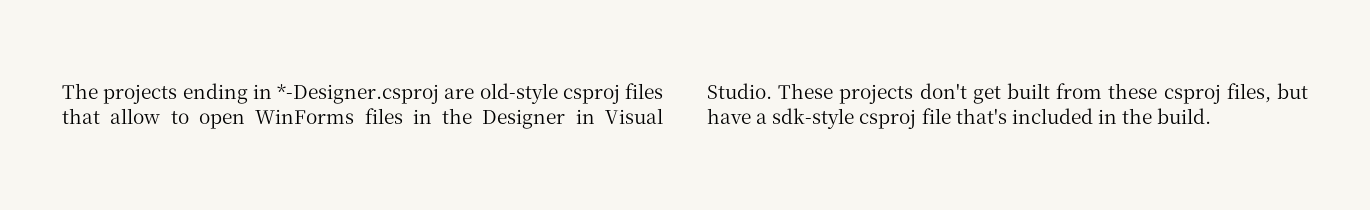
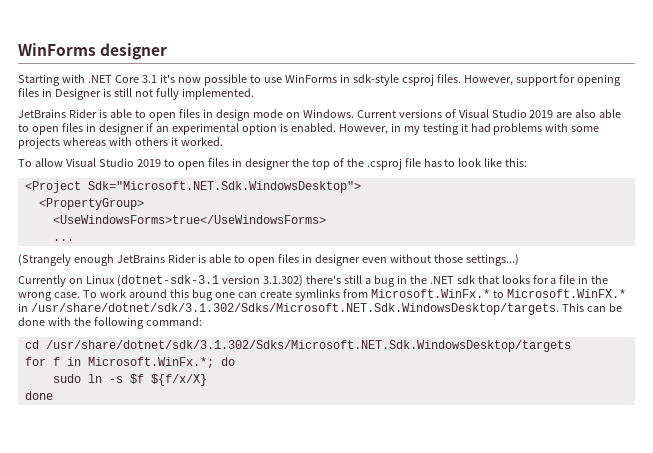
- The projects ending in *-Designer.csproj are old-style csproj files that allow to open WinForms files in the Designer in Visual Studio. These projects don't get built from these csproj files, but have a sdk-style csproj file that's included in the build.
+ WinForms designer
+ Starting with .NET Core 3.1 it's now possible to use WinForms in sdk-style csproj files. However, support for opening files in Designer is still not fully implemented.
+ JetBrains Rider is able to open files in design mode on Windows. Current versions of Visual Studio 2019 are also able to open files in designer if an experimental option is enabled. However, in my testing it had problems with some projects whereas with others it worked.
+ To allow Visual Studio 2019 to open files in designer the top of the .csproj file has to look like this:
+ <Project Sdk="Microsoft.NET.Sdk.WindowsDesktop">
+ <PropertyGroup>
+ <UseWindowsForms>true</UseWindowsForms>
+ ...
+ (Strangely enough JetBrains Rider is able to open files in designer even without those settings...)
+ Currently on Linux (dotnet-sdk-3.1 version 3.1.302) there's still a bug in the .NET sdk that looks for a file in the wrong case. To work around this bug one can create symlinks from Microsoft.WinFx.* to Microsoft.WinFX.* in /usr/share/dotnet/sdk/3.1.302/Sdks/Microsoft.NET.Sdk.WindowsDesktop/targets. This can be done with the following command:
+ cd /usr/share/dotnet/sdk/3.1.302/Sdks/Microsoft.NET.Sdk.WindowsDesktop/targets
+ for f in Microsoft.WinFx.*; do
+ sudo ln -s $f ${f/x/X}
+ done

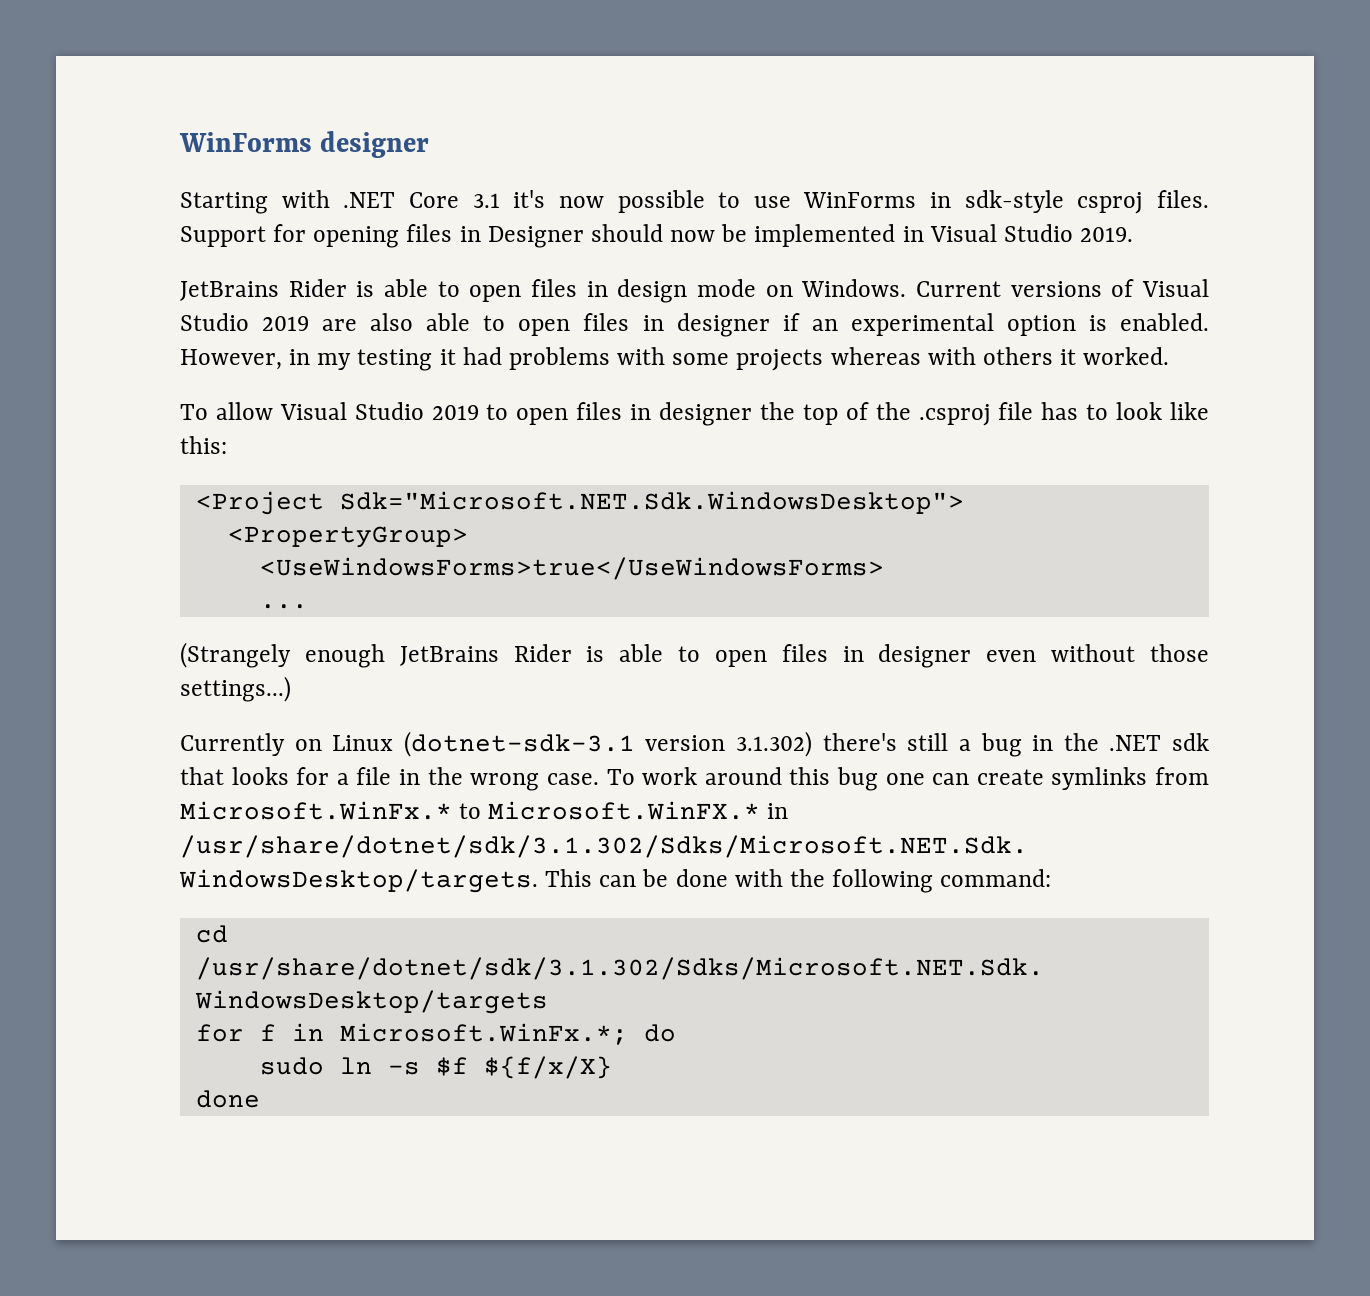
- However, support for opening files in Designer is still not fully implemented.
+ Support for opening files in Designer should now be implemented in Visual Studio 2019.

